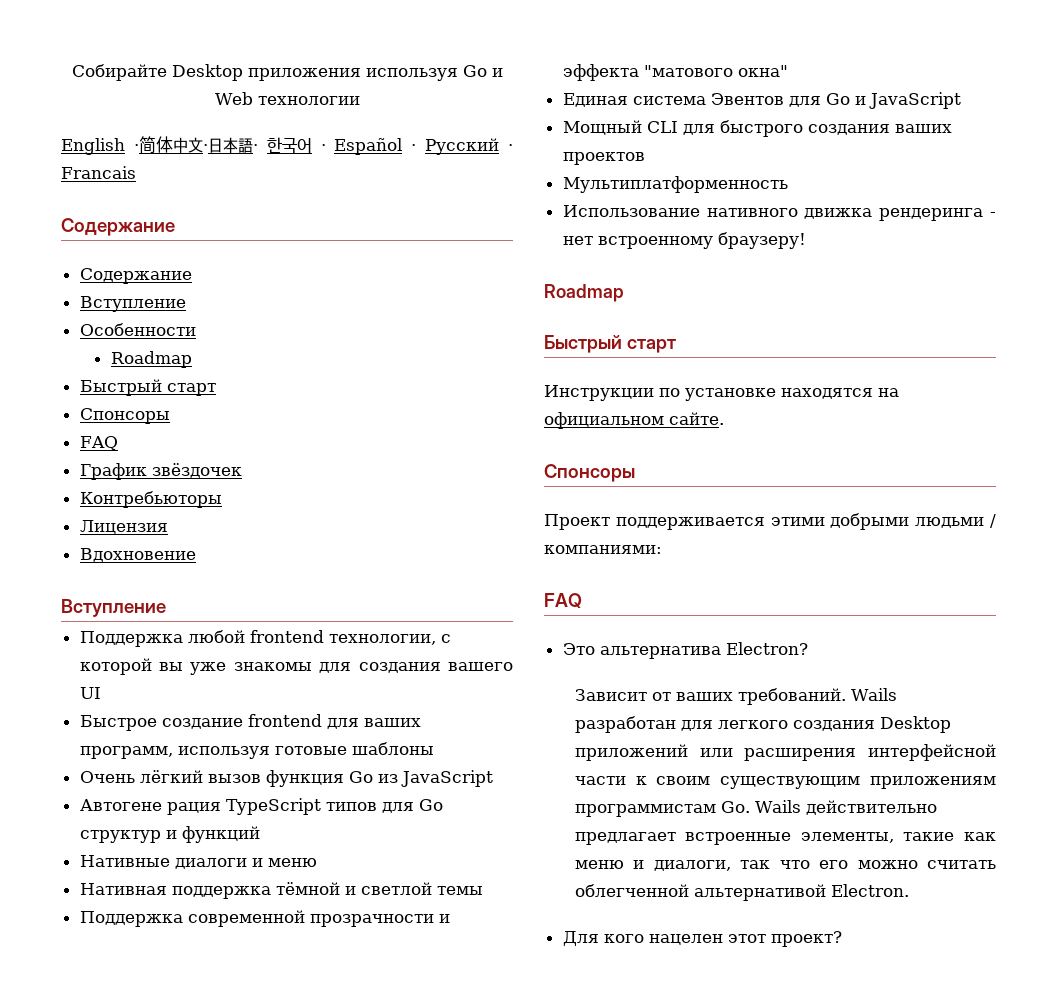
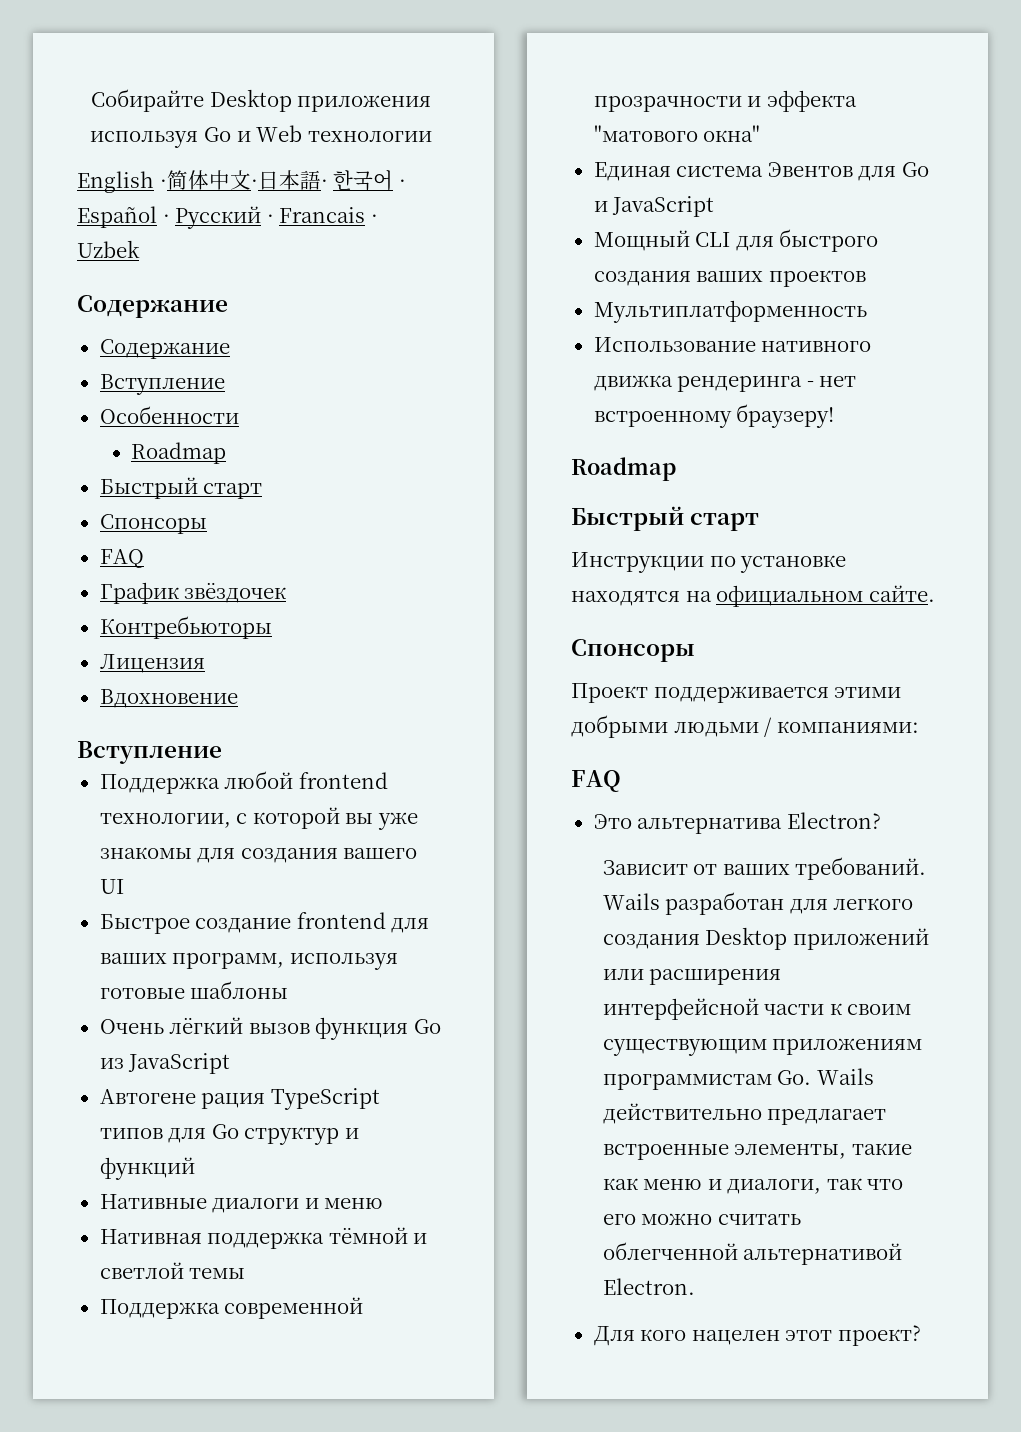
- English ·简体中文·日本語· 한국어 · Español · Русский · Francais
+ English ·简体中文·日本語· 한국어 · Español · Русский · Francais · Uzbek

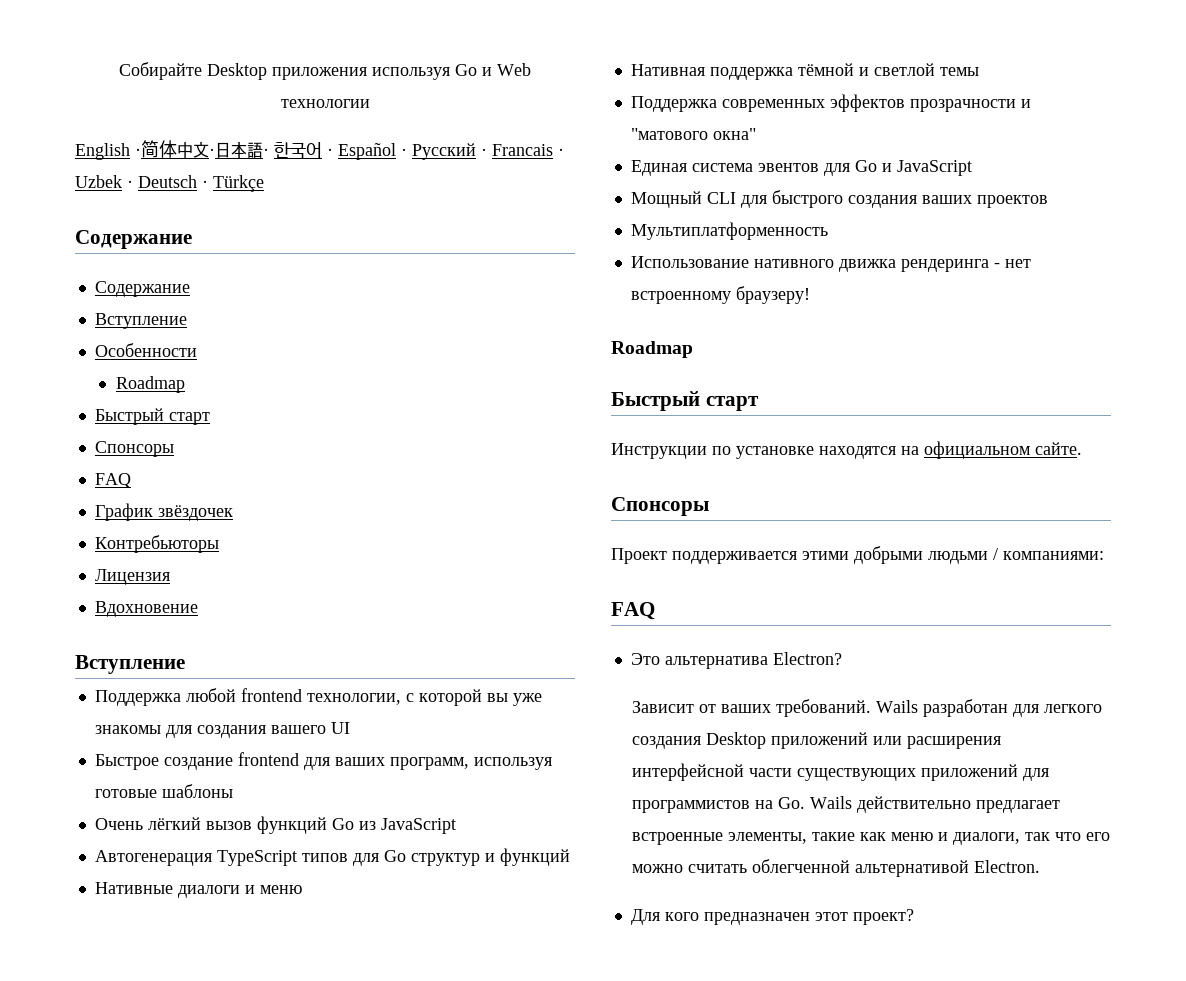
- English ·简体中文·日本語· 한국어 · Español · Русский · Francais · Uzbek
+ English ·简体中文·日本語· 한국어 · Español · Русский · Francais · Uzbek · Deutsch · Türkçe
- Очень лёгкий вызов функция Go из JavaScript
+ Очень лёгкий вызов функций Go из JavaScript
- Автогене рация TypeScript типов для Go структур и функций
+ Автогенерация TypeScript типов для Go структур и функций
- Поддержка современной прозрачности и эффекта "матового окна"
+ Поддержка современных эффектов прозрачности и "матового окна"
- Единая система Эвентов для Go и JavaScript
+ Единая система эвентов для Go и JavaScript
- Wails разработан для легкого создания Desktop приложений или расширения интерфейсной части к своим существующим приложениям программистам Go. Wails действительно предлагает встроенные элементы, такие как меню и диалоги, так что его можно считать облегченной альтернативой Electron.
+ Wails разработан для легкого создания Desktop приложений или расширения интерфейсной части существующих приложений для программистов на Go. Wails действительно предлагает встроенные элементы, такие как меню и диалоги, так что его можно считать облегченной альтернативой Electron.
- Для кого нацелен этот проект?
+ Для кого предназначен этот проект?

